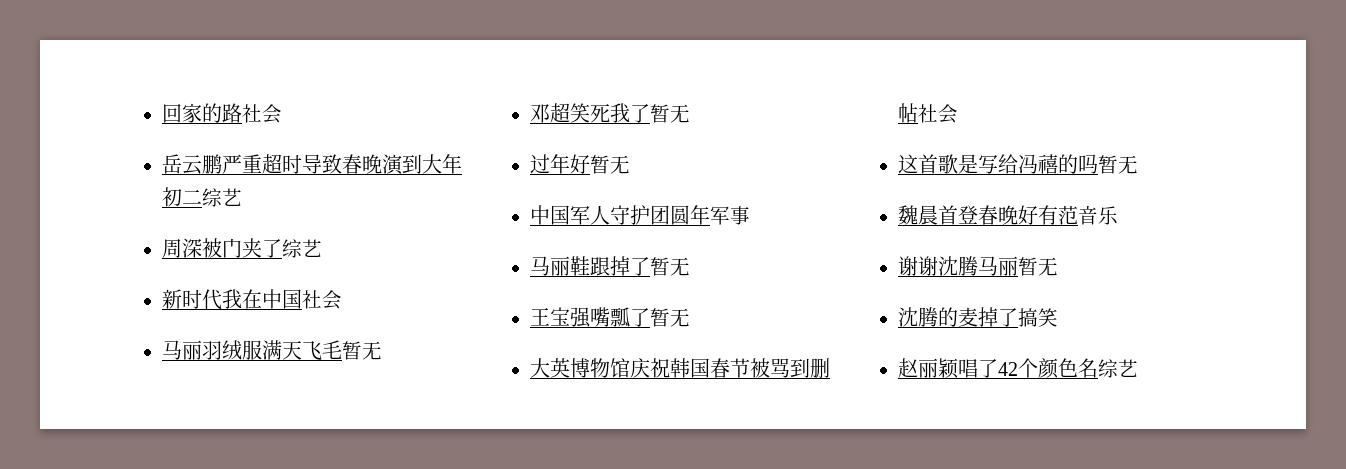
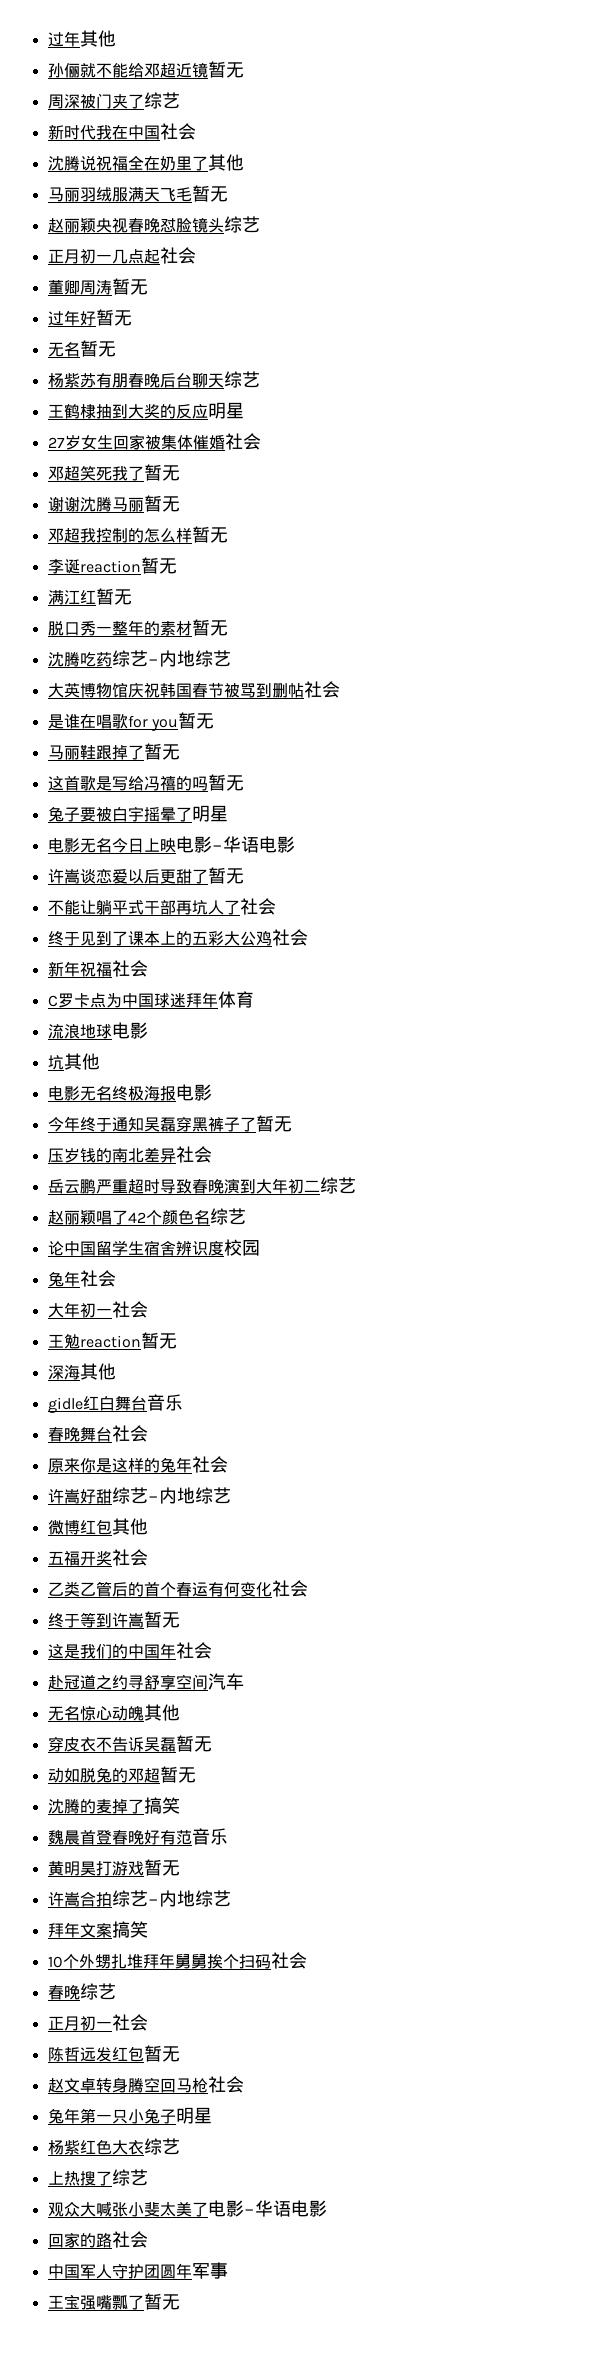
- 回家的路社会
+ 过年其他
+ 孙俪就不能给邓超近镜暂无
+ 周深被门夹了综艺
+ 新时代我在中国社会
+ 沈腾说祝福全在奶里了其他
+ 马丽羽绒服满天飞毛暂无
+ 赵丽颖央视春晚怼脸镜头综艺
+ 正月初一几点起社会
+ 董卿周涛暂无
+ 过年好暂无
+ 无名暂无
+ 杨紫苏有朋春晚后台聊天综艺
+ 王鹤棣抽到大奖的反应明星
+ 27岁女生回家被集体催婚社会
+ 邓超笑死我了暂无
+ 谢谢沈腾马丽暂无
+ 邓超我控制的怎么样暂无
+ 李诞reaction暂无
+ 满江红暂无
+ 脱口秀一整年的素材暂无
+ 沈腾吃药综艺-内地综艺
+ 大英博物馆庆祝韩国春节被骂到删帖社会
+ 是谁在唱歌for you暂无
+ 马丽鞋跟掉了暂无
+ 这首歌是写给冯禧的吗暂无
+ 兔子要被白宇摇晕了明星
+ 电影无名今日上映电影-华语电影
+ 许嵩谈恋爱以后更甜了暂无
+ 不能让躺平式干部再坑人了社会
+ 终于见到了课本上的五彩大公鸡社会
+ 新年祝福社会
+ C罗卡点为中国球迷拜年体育
+ 流浪地球电影
+ 坑其他
+ 电影无名终极海报电影
+ 今年终于通知吴磊穿黑裤子了暂无
+ 压岁钱的南北差异社会
- 周深被门夹了综艺
- 新时代我在中国社会
- 马丽羽绒服满天飞毛暂无
- 邓超笑死我了暂无
- 过年好暂无
+ 赵丽颖唱了42个颜色名综艺
+ 论中国留学生宿舍辨识度校园
+ 兔年社会
+ 大年初一社会
+ 王勉reaction暂无
+ 深海其他
+ gidle红白舞台音乐
+ 春晚舞台社会
+ 原来你是这样的兔年社会
+ 许嵩好甜综艺-内地综艺
+ 微博红包其他
+ 五福开奖社会
+ 乙类乙管后的首个春运有何变化社会
+ 终于等到许嵩暂无
+ 这是我们的中国年社会
+ 赴冠道之约寻舒享空间汽车
+ 无名惊心动魄其他
+ 穿皮衣不告诉吴磊暂无
+ 动如脱兔的邓超暂无
+ 沈腾的麦掉了搞笑
+ 魏晨首登春晚好有范音乐
+ 黄明昊打游戏暂无
+ 许嵩合拍综艺-内地综艺
+ 拜年文案搞笑
+ 10个外甥扎堆拜年舅舅挨个扫码社会
+ 春晚综艺
+ 正月初一社会
+ 陈哲远发红包暂无
+ 赵文卓转身腾空回马枪社会
+ 兔年第一只小兔子明星
+ 杨紫红色大衣综艺
+ 上热搜了综艺
+ 观众大喊张小斐太美了电影-华语电影
+ 回家的路社会
- 马丽鞋跟掉了暂无
- 大英博物馆庆祝韩国春节被骂到删帖社会
- 这首歌是写给冯禧的吗暂无
- 魏晨首登春晚好有范音乐
- 谢谢沈腾马丽暂无
- 沈腾的麦掉了搞笑
- 赵丽颖唱了42个颜色名综艺

